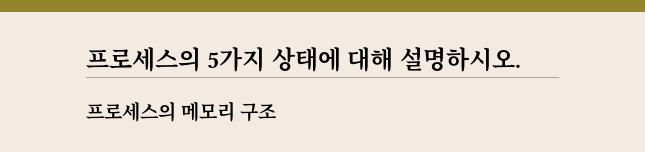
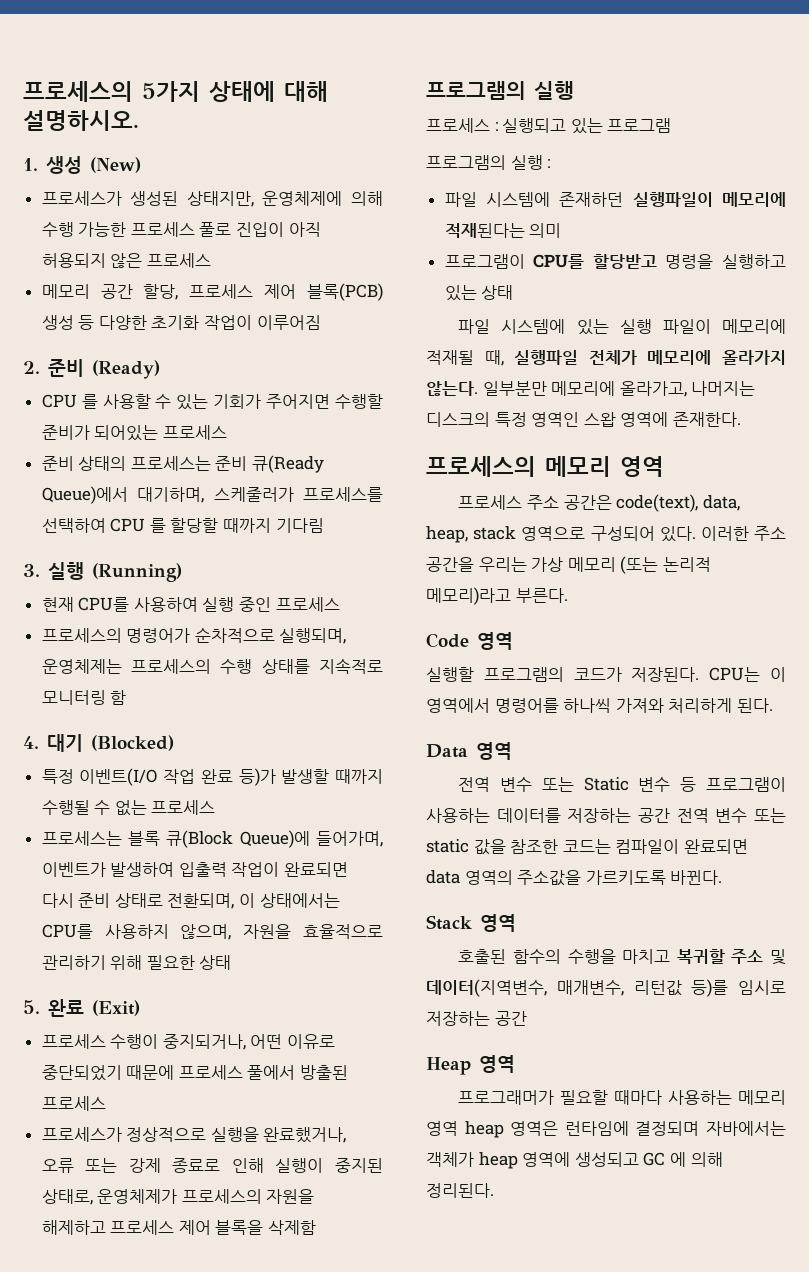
- 프로세스의 메모리 구조
+ 1. 생성 (New)
+ 프로세스가 생성된 상태지만, 운영체제에 의해 수행 가능한 프로세스 풀로 진입이 아직 허용되지 않은 프로세스
+ 메모리 공간 할당, 프로세스 제어 블록(PCB) 생성 등 다양한 초기화 작업이 이루어짐
+ 2. 준비 (Ready)
+ CPU 를 사용할 수 있는 기회가 주어지면 수행할 준비가 되어있는 프로세스
+ 준비 상태의 프로세스는 준비 큐(Ready Queue)에서 대기하며, 스케줄러가 프로세스를 선택하여 CPU 를 할당할 때까지 기다림
+ 3. 실행 (Running)
+ 현재 CPU를 사용하여 실행 중인 프로세스
+ 프로세스의 명령어가 순차적으로 실행되며, 운영체제는 프로세스의 수행 상태를 지속적로 모니터링 함
+ 4. 대기 (Blocked)
+ 특정 이벤트(I/O 작업 완료 등)가 발생할 때까지 수행될 수 없는 프로세스
+ 프로세스는 블록 큐(Block Queue)에 들어가며, 이벤트가 발생하여 입출력 작업이 완료되면 다시 준비 상태로 전환되며, 이 상태에서는 CPU를 사용하지 않으며, 자원을 효율적으로 관리하기 위해 필요한 상태
+ 5. 완료 (Exit)
+ 프로세스 수행이 중지되거나, 어떤 이유로 중단되었기 때문에 프로세스 풀에서 방출된 프로세스
+ 프로세스가 정상적으로 실행을 완료했거나, 오류 또는 강제 종료로 인해 실행이 중지된 상태로, 운영체제가 프로세스의 자원을 해제하고 프로세스 제어 블록을 삭제함
+ 프로그램의 실행
+ 프로세스 : 실행되고 있는 프로그램
+ 프로그램의 실행 :
+ 파일 시스템에 존재하던 실행파일이 메모리에 적재된다는 의미
+ 프로그램이 CPU를 할당받고 명령을 실행하고 있는 상태
+ 파일 시스템에 있는 실행 파일이 메모리에 적재될 때, 실행파일 전체가 메모리에 올라가지 않는다. 일부분만 메모리에 올라가고, 나머지는 디스크의 특정 영역인 스왑 영역에 존재한다.
+ 프로세스의 메모리 영역
+ 프로세스 주소 공간은 code(text), data, heap, stack 영역으로 구성되어 있다. 이러한 주소 공간을 우리는 가상 메모리 (또는 논리적 메모리)라고 부른다.
+ Code 영역
+ 실행할 프로그램의 코드가 저장된다. CPU는 이 영역에서 명령어를 하나씩 가져와 처리하게 된다.
+ Data 영역
+ 전역 변수 또는 Static 변수 등 프로그램이 사용하는 데이터를 저장하는 공간 전역 변수 또는 static 값을 참조한 코드는 컴파일이 완료되면 data 영역의 주소값을 가르키도록 바뀐다.
+ Stack 영역
+ 호출된 함수의 수행을 마치고 복귀할 주소 및 데이터(지역변수, 매개변수, 리턴값 등)를 임시로 저장하는 공간
+ Heap 영역
+ 프로그래머가 필요할 때마다 사용하는 메모리 영역 heap 영역은 런타임에 결정되며 자바에서는 객체가 heap 영역에 생성되고 GC 에 의해 정리된다.

